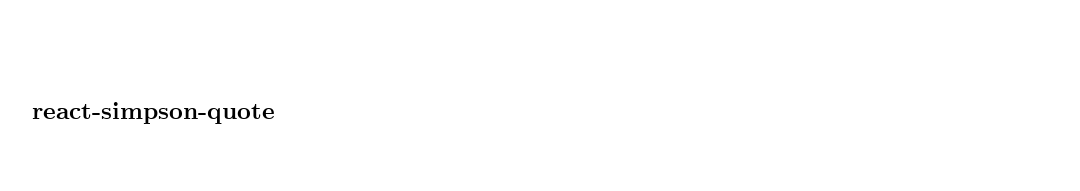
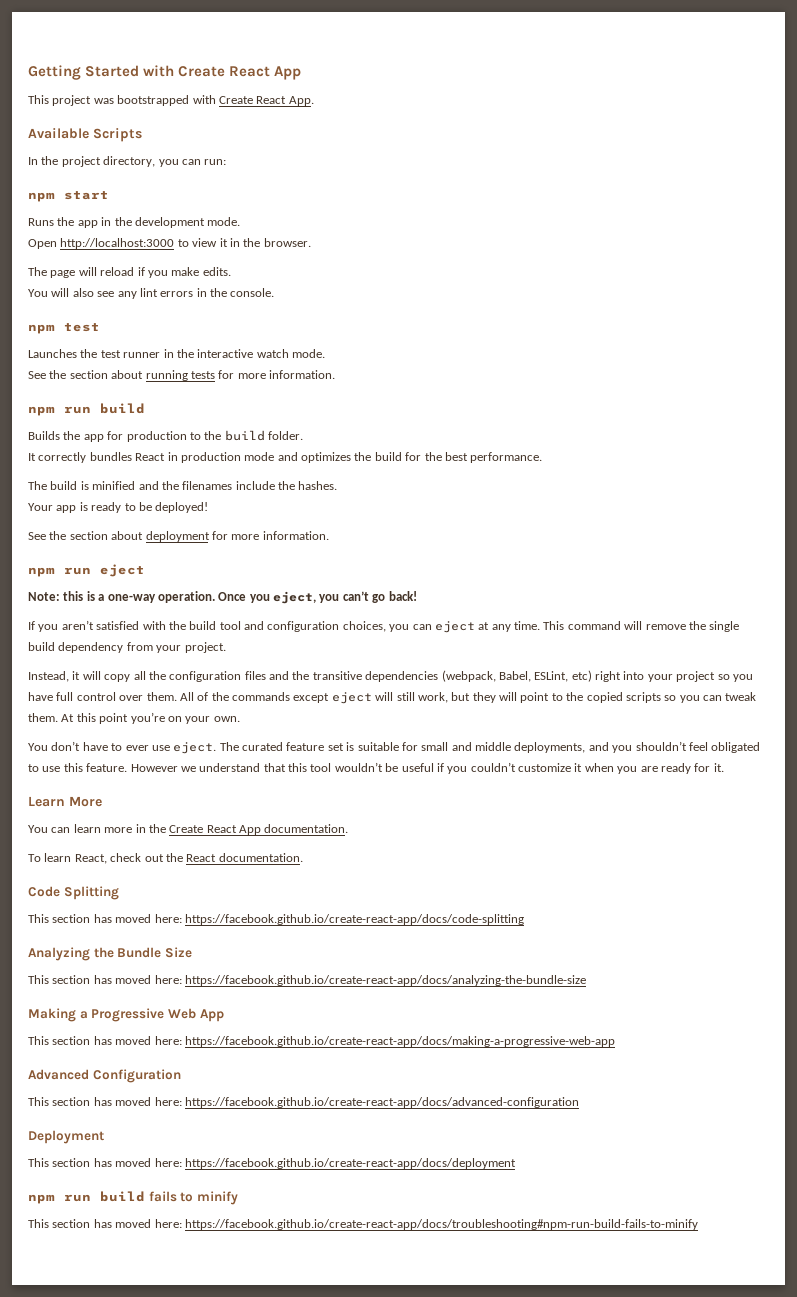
- react-simpson-quote
+ Getting Started with Create React App
+ This project was bootstrapped with Create React App.
+ Available Scripts
+ In the project directory, you can run:
+ npm start
+ Runs the app in the development mode.
+ Open http://localhost:3000 to view it in the browser.
+ The page will reload if you make edits.
+ You will also see any lint errors in the console.
+ npm test
+ Launches the test runner in the interactive watch mode.
+ See the section about running tests for more information.
+ npm run build
+ Builds the app for production to the build folder.
+ It correctly bundles React in production mode and optimizes the build for the best performance.
+ The build is minified and the filenames include the hashes.
+ Your app is ready to be deployed!
+ See the section about deployment for more information.
+ npm run eject
+ Note: this is a one-way operation. Once you eject, you can’t go back!
+ If you aren’t satisfied with the build tool and configuration choices, you can eject at any time. This command will remove the single build dependency from your project.
+ Instead, it will copy all the configuration files and the transitive dependencies (webpack, Babel, ESLint, etc) right into your project so you have full control over them. All of the commands except eject will still work, but they will point to the copied scripts so you can tweak them. At this point you’re on your own.
+ You don’t have to ever use eject. The curated feature set is suitable for small and middle deployments, and you shouldn’t feel obligated to use this feature. However we understand that this tool wouldn’t be useful if you couldn’t customize it when you are ready for it.
+ Learn More
+ You can learn more in the Create React App documentation.
+ To learn React, check out the React documentation.
+ Code Splitting
+ This section has moved here: https://facebook.github.io/create-react-app/docs/code-splitting
+ Analyzing the Bundle Size
+ This section has moved here: https://facebook.github.io/create-react-app/docs/analyzing-the-bundle-size
+ Making a Progressive Web App
+ This section has moved here: https://facebook.github.io/create-react-app/docs/making-a-progressive-web-app
+ Advanced Configuration
+ This section has moved here: https://facebook.github.io/create-react-app/docs/advanced-configuration
+ Deployment
+ This section has moved here: https://facebook.github.io/create-react-app/docs/deployment
+ npm run build fails to minify
+ This section has moved here: https://facebook.github.io/create-react-app/docs/troubleshooting#npm-run-build-fails-to-minify

